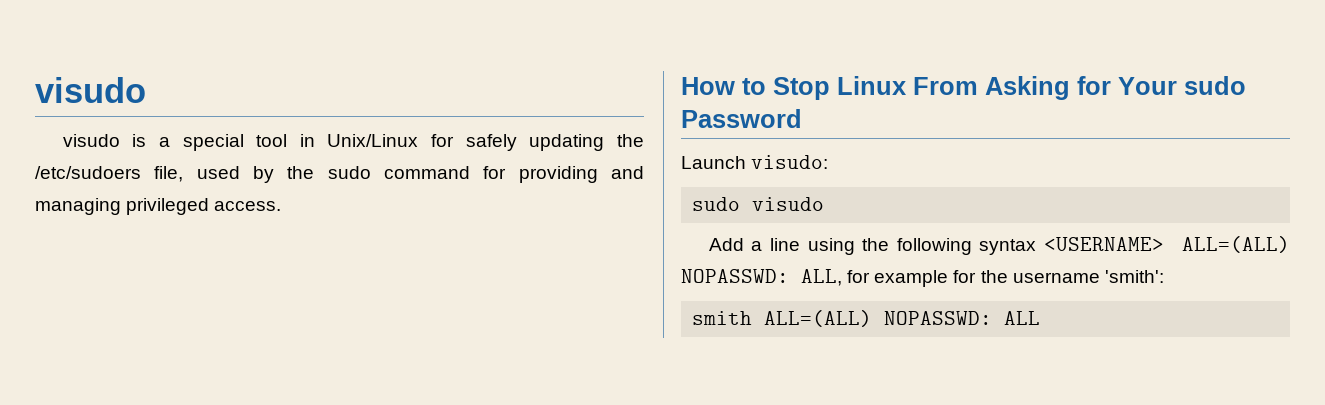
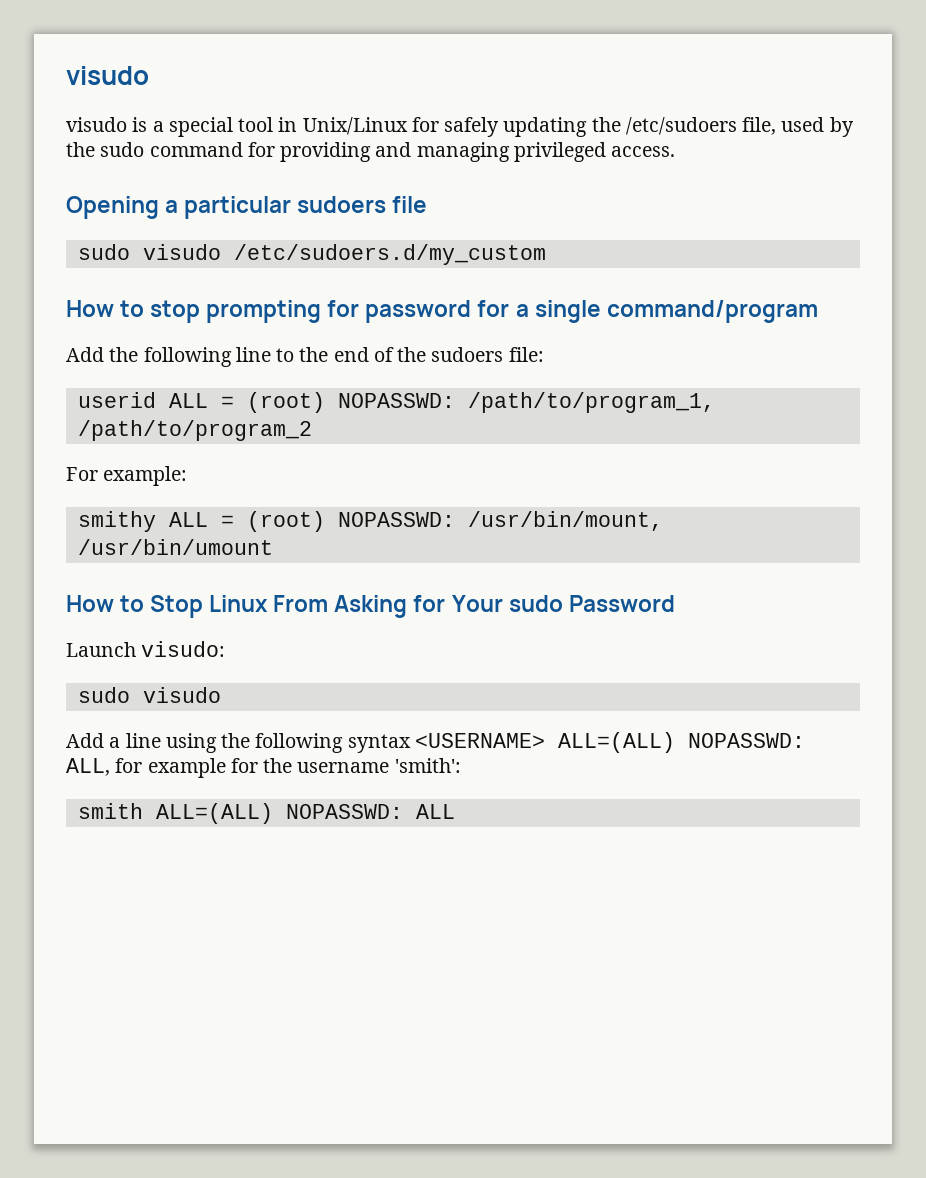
+ Opening a particular sudoers file
+ sudo visudo /etc/sudoers.d/my_custom
+ How to stop prompting for password for a single command/program
+ Add the following line to the end of the sudoers file:
+ userid ALL = (root) NOPASSWD: /path/to/program_1, /path/to/program_2
+ For example:
+ smithy ALL = (root) NOPASSWD: /usr/bin/mount, /usr/bin/umount

